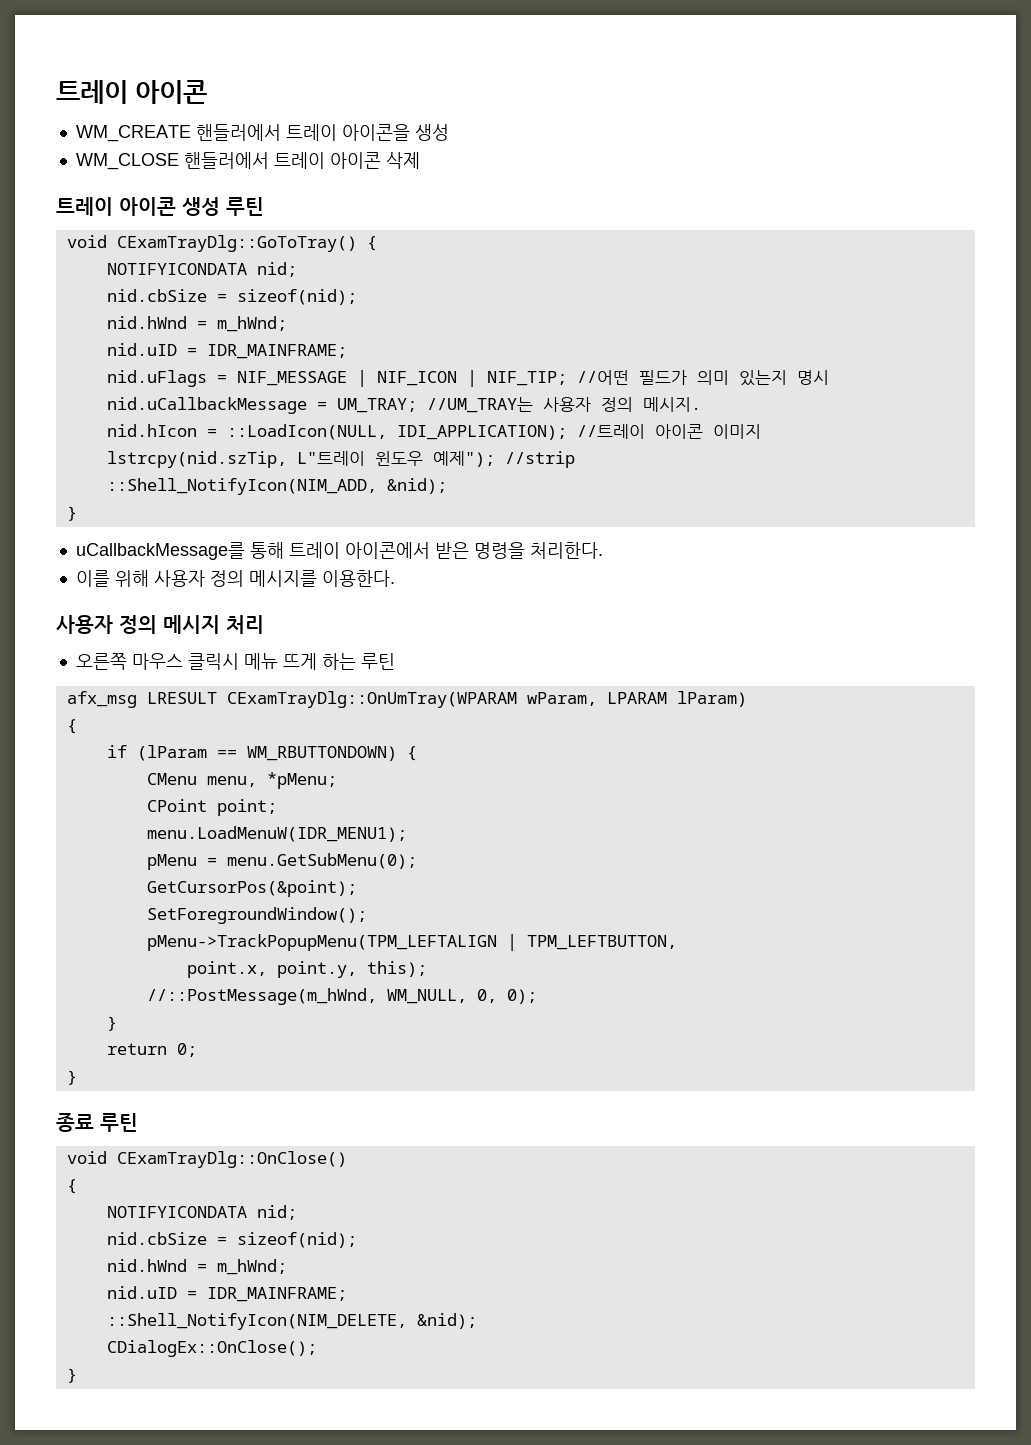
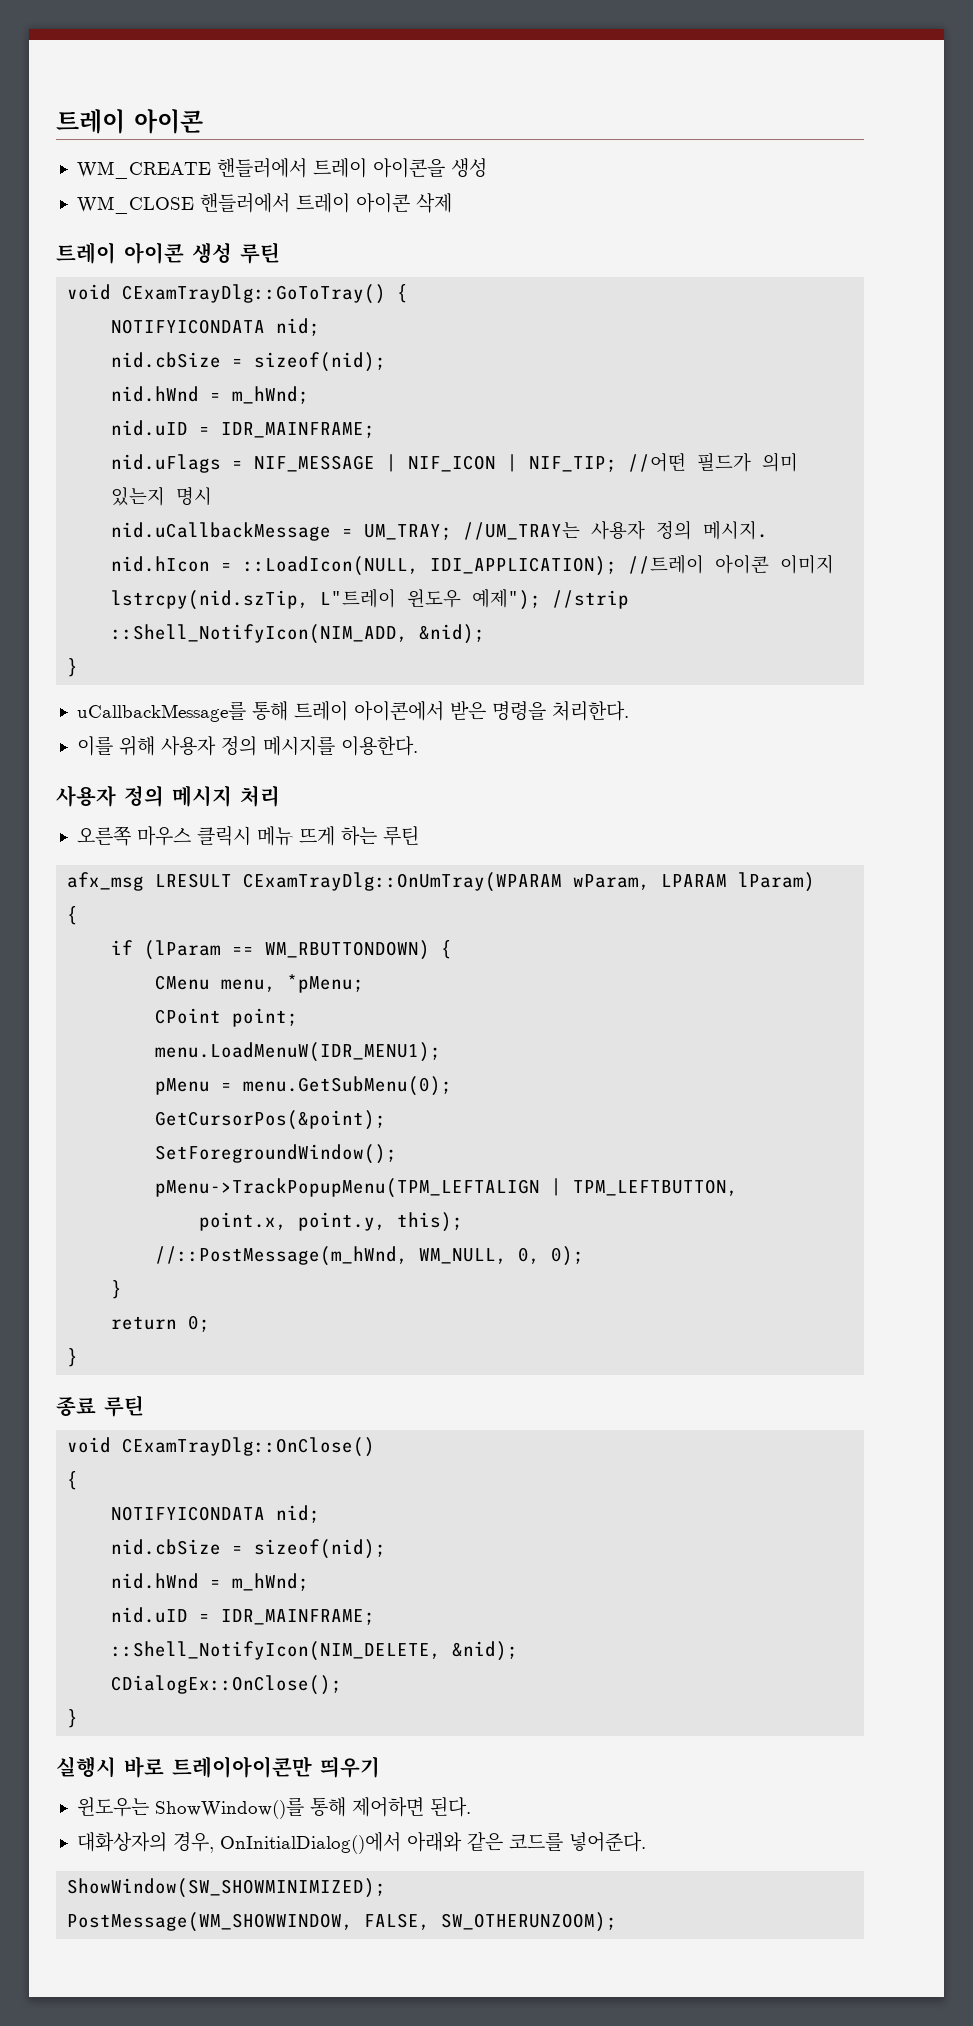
+ 실행시 바로 트레이아이콘만 띄우기
+ 윈도우는 ShowWindow()를 통해 제어하면 된다.
+ 대화상자의 경우, OnInitialDialog()에서 아래와 같은 코드를 넣어준다.
+ ShowWindow(SW_SHOWMINIMIZED);
+ PostMessage(WM_SHOWWINDOW, FALSE, SW_OTHERUNZOOM);

